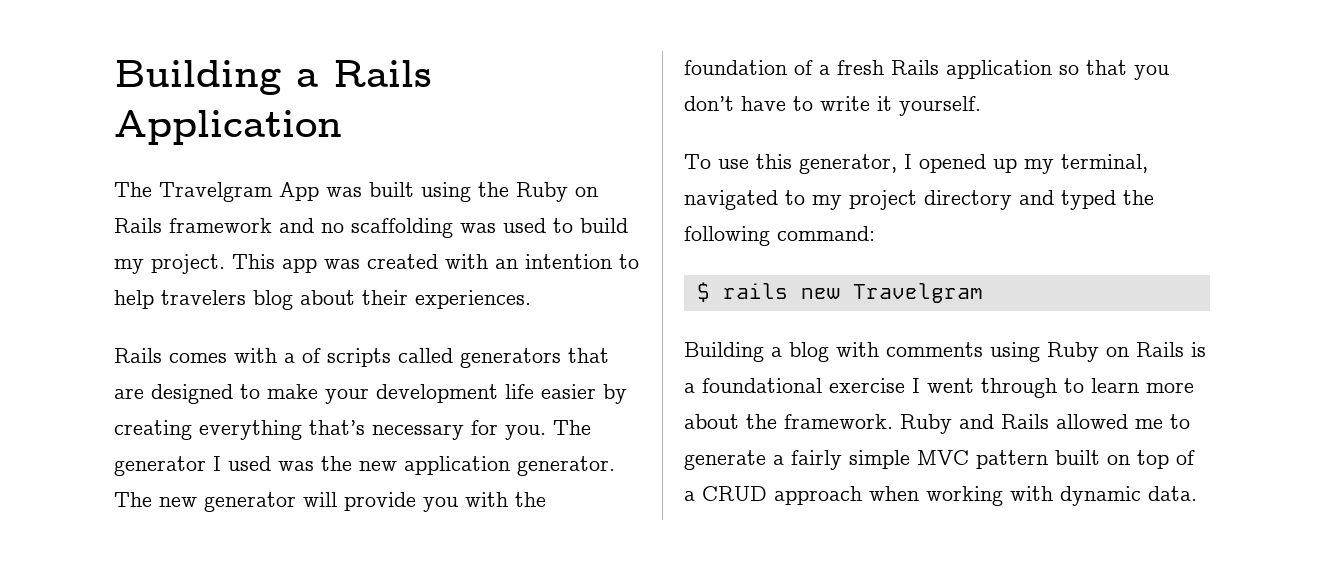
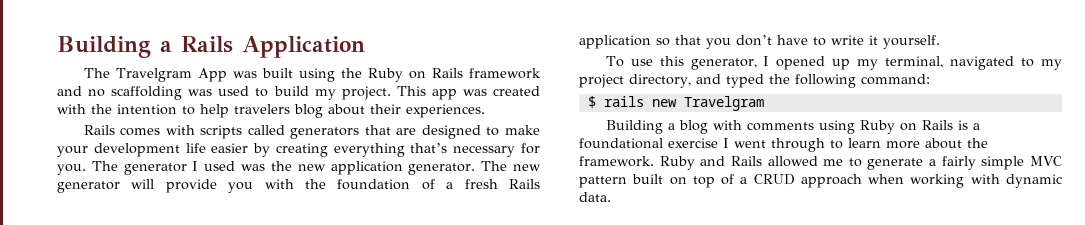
- This app was created with an intention to help travelers blog about their experiences.
+ This app was created with the intention to help travelers blog about their experiences.
- Rails comes with a of scripts called generators that are designed to make your development life easier by creating everything that’s necessary for you.
+ Rails comes with scripts called generators that are designed to make your development life easier by creating everything that’s necessary for you.
- To use this generator, I opened up my terminal, navigated to my project directory and typed the following command:
+ To use this generator, I opened up my terminal, navigated to my project directory, and typed the following command:

